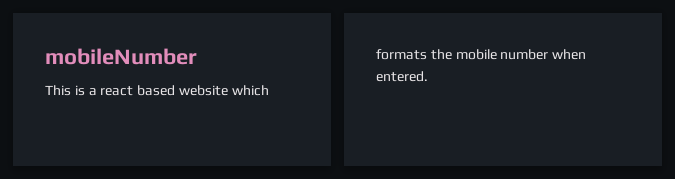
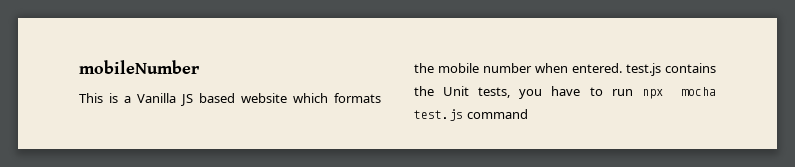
- This is a react based website which formats the mobile number when entered.
+ This is a Vanilla JS based website which formats the mobile number when entered. test.js contains the Unit tests, you have to run npx mocha test.js command

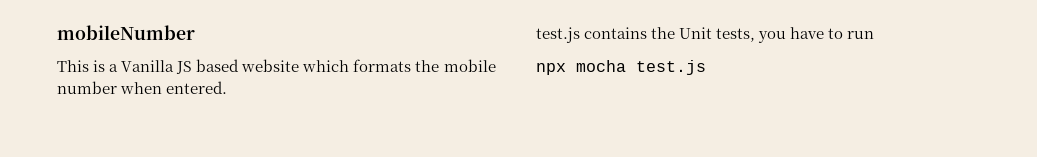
- This is a Vanilla JS based website which formats the mobile number when entered. test.js contains the Unit tests, you have to run npx mocha test.js command
+ This is a Vanilla JS based website which formats the mobile number when entered.
+ test.js contains the Unit tests, you have to run
+ npx mocha test.js

